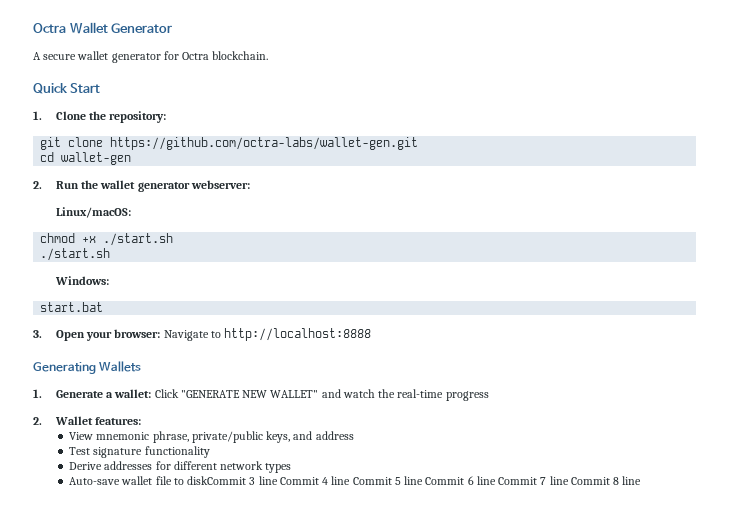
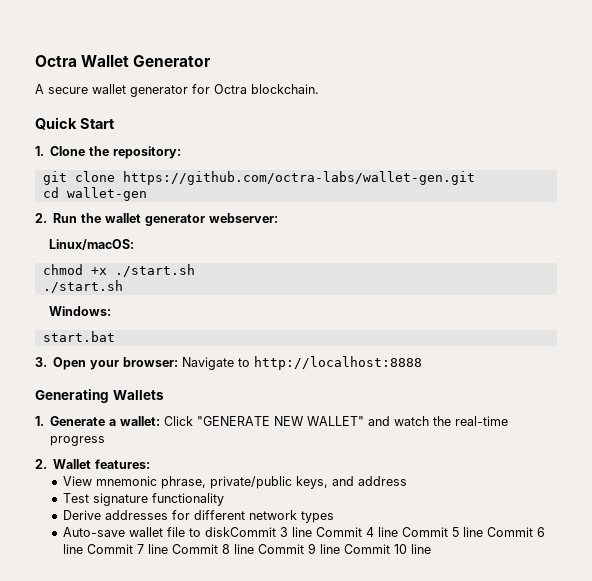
- Auto-save wallet file to diskCommit 3 line Commit 4 line Commit 5 line Commit 6 line Commit 7 line Commit 8 line
+ Auto-save wallet file to diskCommit 3 line Commit 4 line Commit 5 line Commit 6 line Commit 7 line Commit 8 line Commit 9 line Commit 10 line

